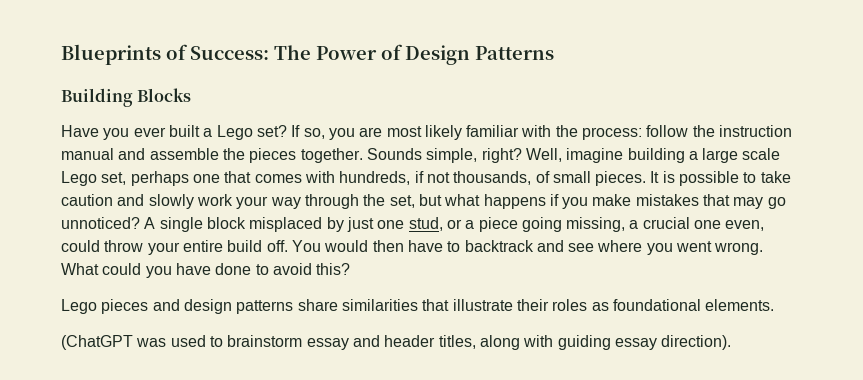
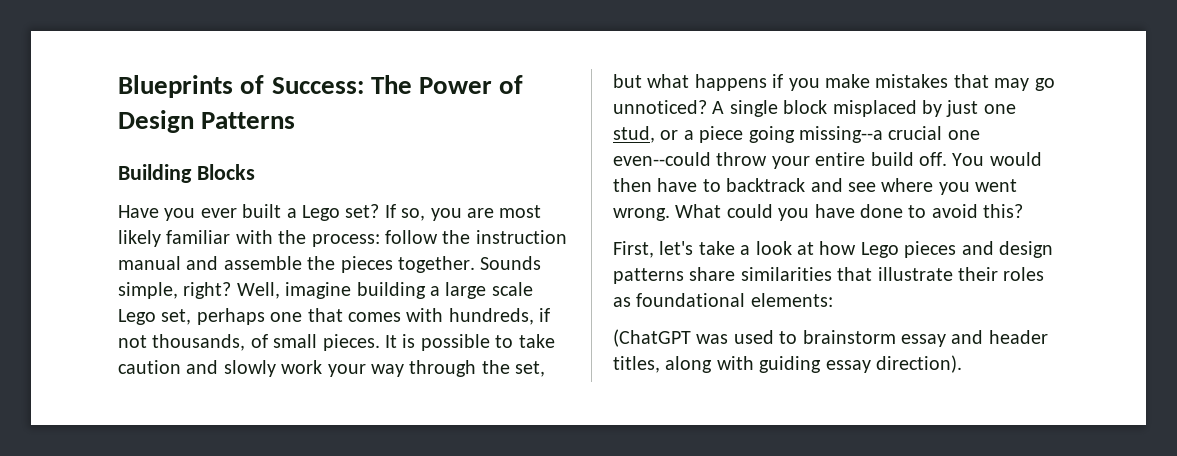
- A single block misplaced by just one stud, or a piece going missing, a crucial one even, could throw your entire build off.
+ A single block misplaced by just one stud, or a piece going missing--a crucial one even--could throw your entire build off.
- Lego pieces and design patterns share similarities that illustrate their roles as foundational elements.
+ First, let's take a look at how Lego pieces and design patterns share similarities that illustrate their roles as foundational elements:

